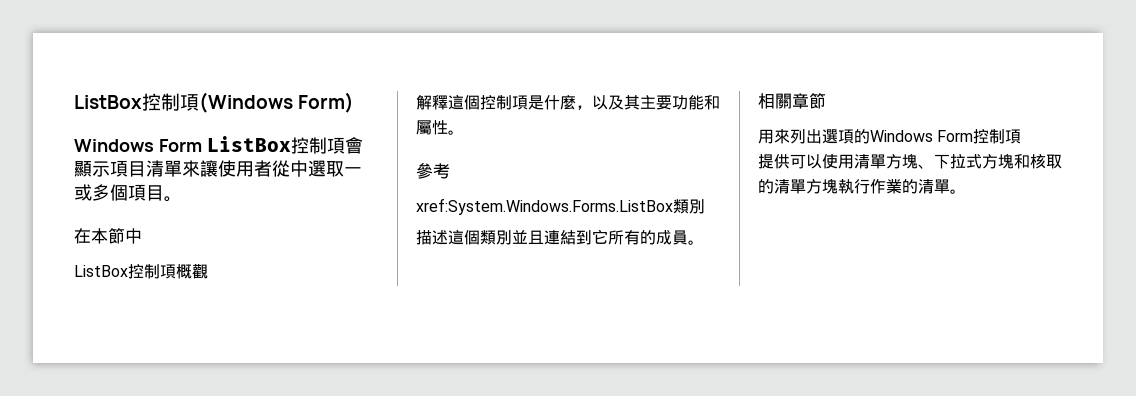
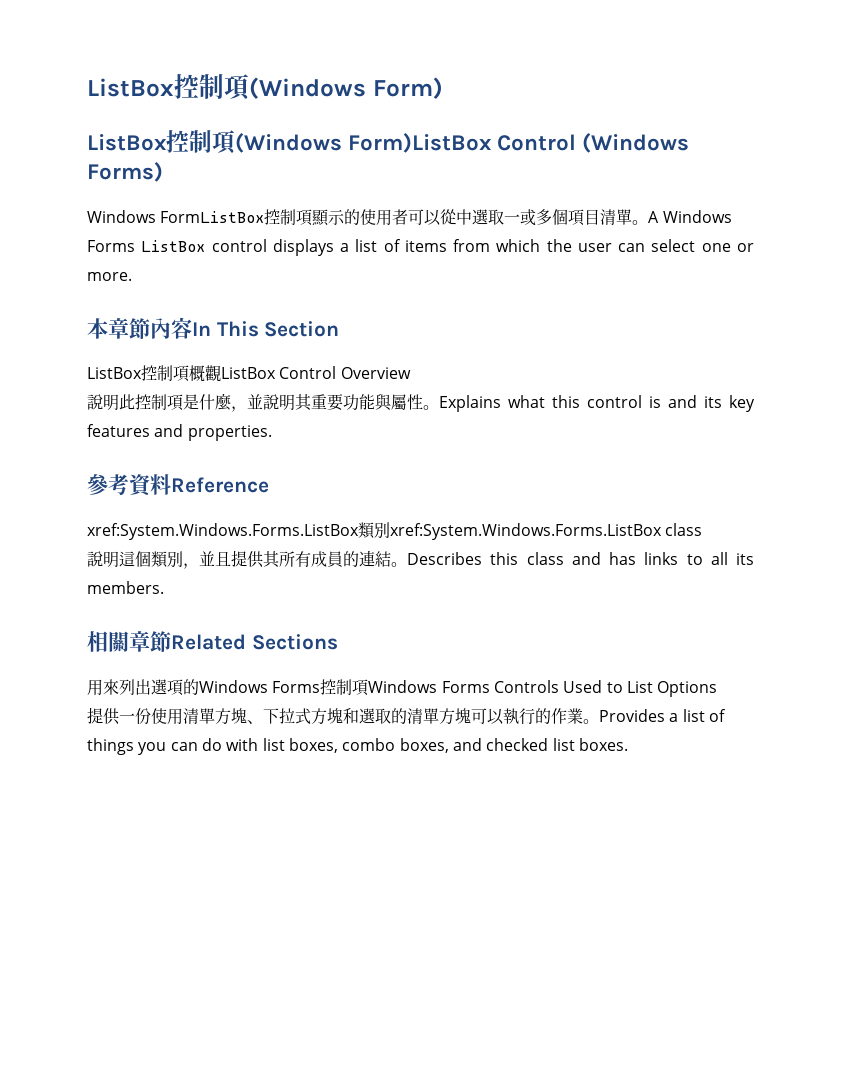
- Windows Form ListBox控制項會顯示項目清單來讓使用者從中選取一或多個項目。
- 在本節中
- ListBox控制項概觀
- 解釋這個控制項是什麼，以及其主要功能和屬性。
+ ListBox控制項(Windows Form)ListBox Control (Windows Forms)
+ Windows FormListBox控制項顯示的使用者可以從中選取一或多個項目清單。A Windows Forms ListBox control displays a list of items from which the user can select one or more.
+ 本章節內容In This Section
+ ListBox控制項概觀ListBox Control Overview
+ 說明此控制項是什麼，並說明其重要功能與屬性。Explains what this control is and its key features and properties.
- 參考
+ 參考資料Reference
- xref:System.Windows.Forms.ListBox類別
- 描述這個類別並且連結到它所有的成員。
+ xref:System.Windows.Forms.ListBox類別xref:System.Windows.Forms.ListBox class
+ 說明這個類別，並且提供其所有成員的連結。Describes this class and has links to all its members.
- 相關章節
+ 相關章節Related Sections
- 用來列出選項的Windows Form控制項
- 提供可以使用清單方塊、下拉式方塊和核取的清單方塊執行作業的清單。
+ 用來列出選項的Windows Forms控制項Windows Forms Controls Used to List Options
+ 提供一份使用清單方塊、下拉式方塊和選取的清單方塊可以執行的作業。Provides a list of things you can do with list boxes, combo boxes, and checked list boxes.

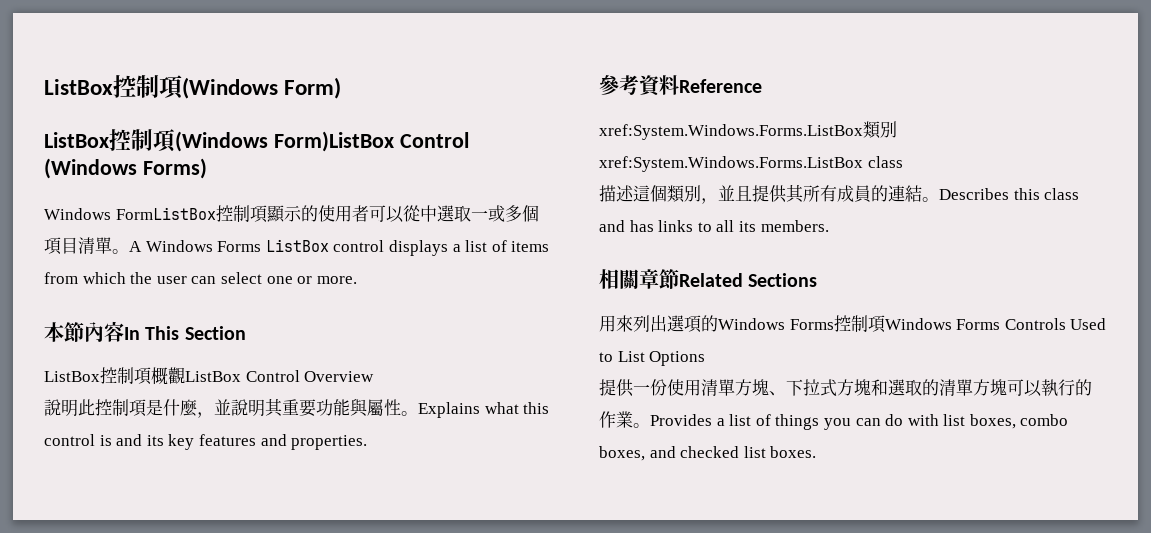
- 本章節內容In This Section
+ 本節內容In This Section
- 說明這個類別，並且提供其所有成員的連結。
+ 描述這個類別，並且提供其所有成員的連結。

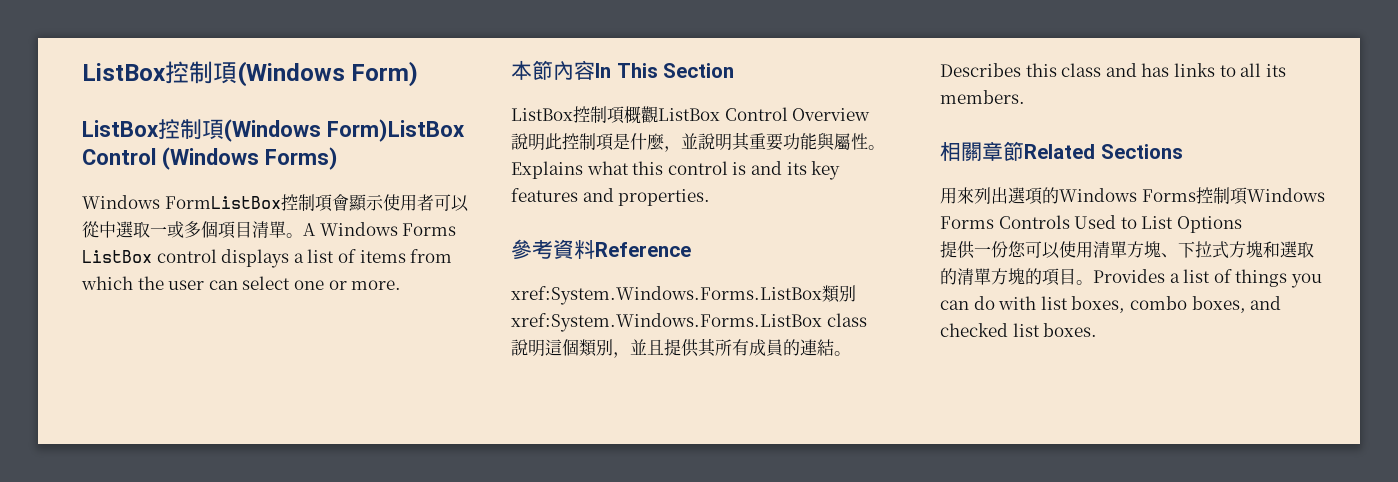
- Windows FormListBox控制項顯示的使用者可以從中選取一或多個項目清單。
+ Windows FormListBox控制項會顯示使用者可以從中選取一或多個項目清單。
- 描述這個類別，並且提供其所有成員的連結。
+ 說明這個類別，並且提供其所有成員的連結。
- 提供一份使用清單方塊、下拉式方塊和選取的清單方塊可以執行的作業。
+ 提供一份您可以使用清單方塊、下拉式方塊和選取的清單方塊的項目。

